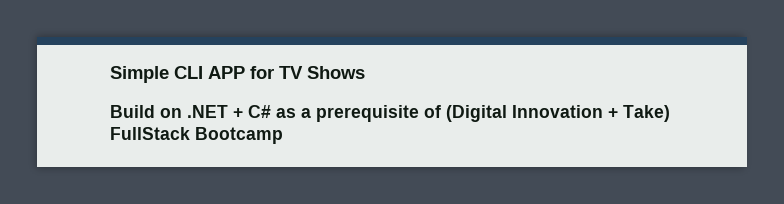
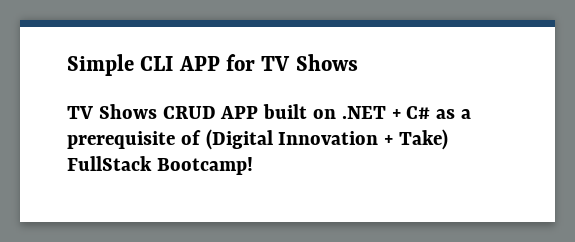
- Build on .NET + C# as a prerequisite of (Digital Innovation + Take) FullStack Bootcamp
+ TV Shows CRUD APP built on .NET + C# as a prerequisite of (Digital Innovation + Take) FullStack Bootcamp!

